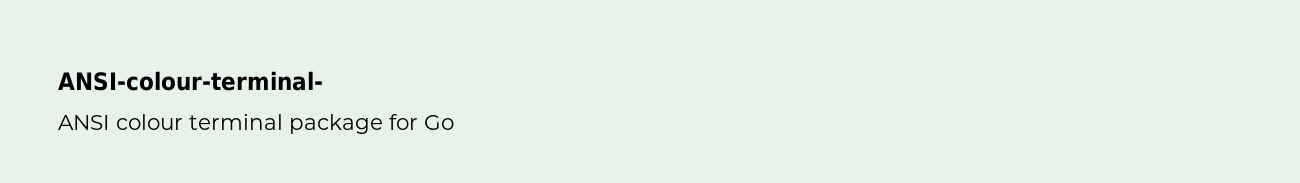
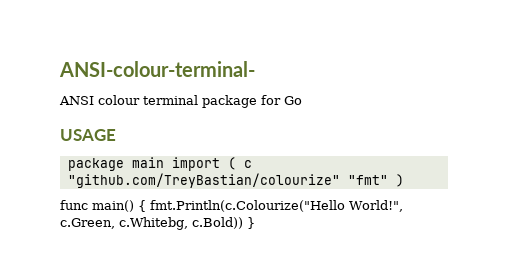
+ USAGE
+ package main import ( c "github.com/TreyBastian/colourize" "fmt" )
+ func main() { fmt.Println(c.Colourize("Hello World!", c.Green, c.Whitebg, c.Bold)) }

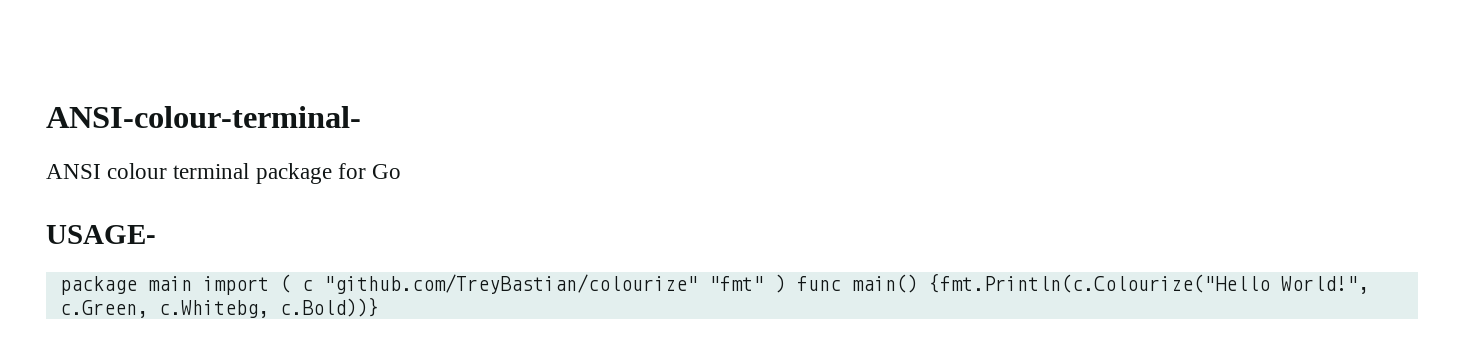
- USAGE
+ USAGE-
- package main import ( c "github.com/TreyBastian/colourize" "fmt" )
- func main() { fmt.Println(c.Colourize("Hello World!", c.Green, c.Whitebg, c.Bold)) }
+ package main import ( c "github.com/TreyBastian/colourize" "fmt" ) func main() {fmt.Println(c.Colourize("Hello World!", c.Green, c.Whitebg, c.Bold))}

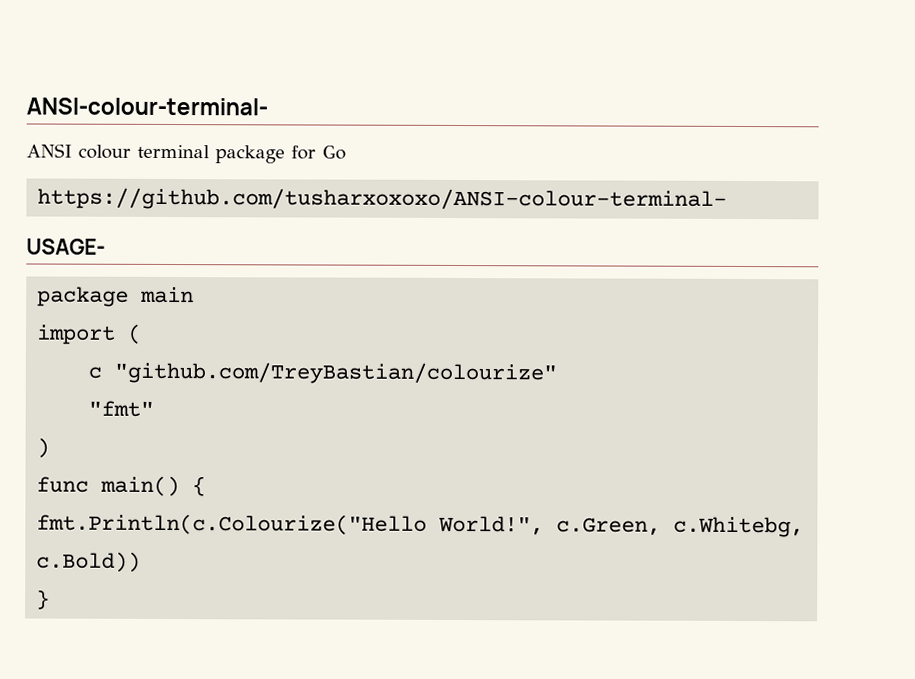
+ https://github.com/tusharxoxoxo/ANSI-colour-terminal-
- package main import ( c "github.com/TreyBastian/colourize" "fmt" ) func main() {fmt.Println(c.Colourize("Hello World!", c.Green, c.Whitebg, c.Bold))}
+ package main
+ import (
+ c "github.com/TreyBastian/colourize"
+ "fmt"
+ )
+ func main() {
+ fmt.Println(c.Colourize("Hello World!", c.Green, c.Whitebg, c.Bold))
+ }

